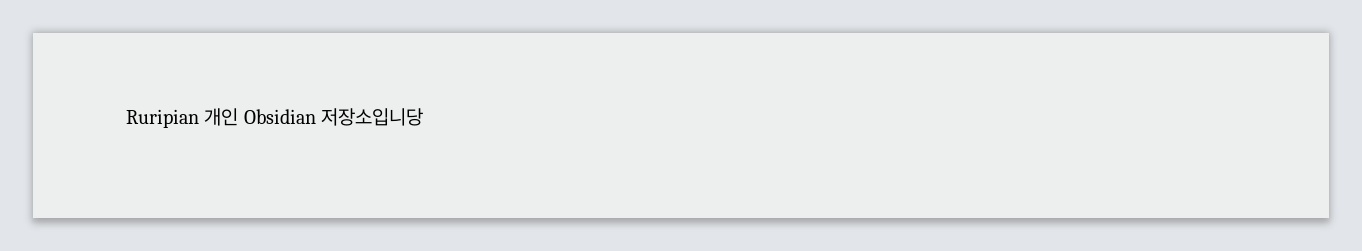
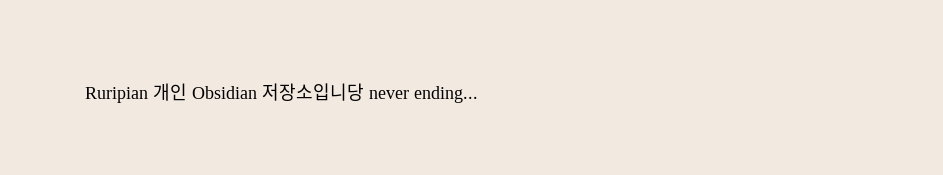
- Ruripian 개인 Obsidian 저장소입니당
+ Ruripian 개인 Obsidian 저장소입니당 never ending...

